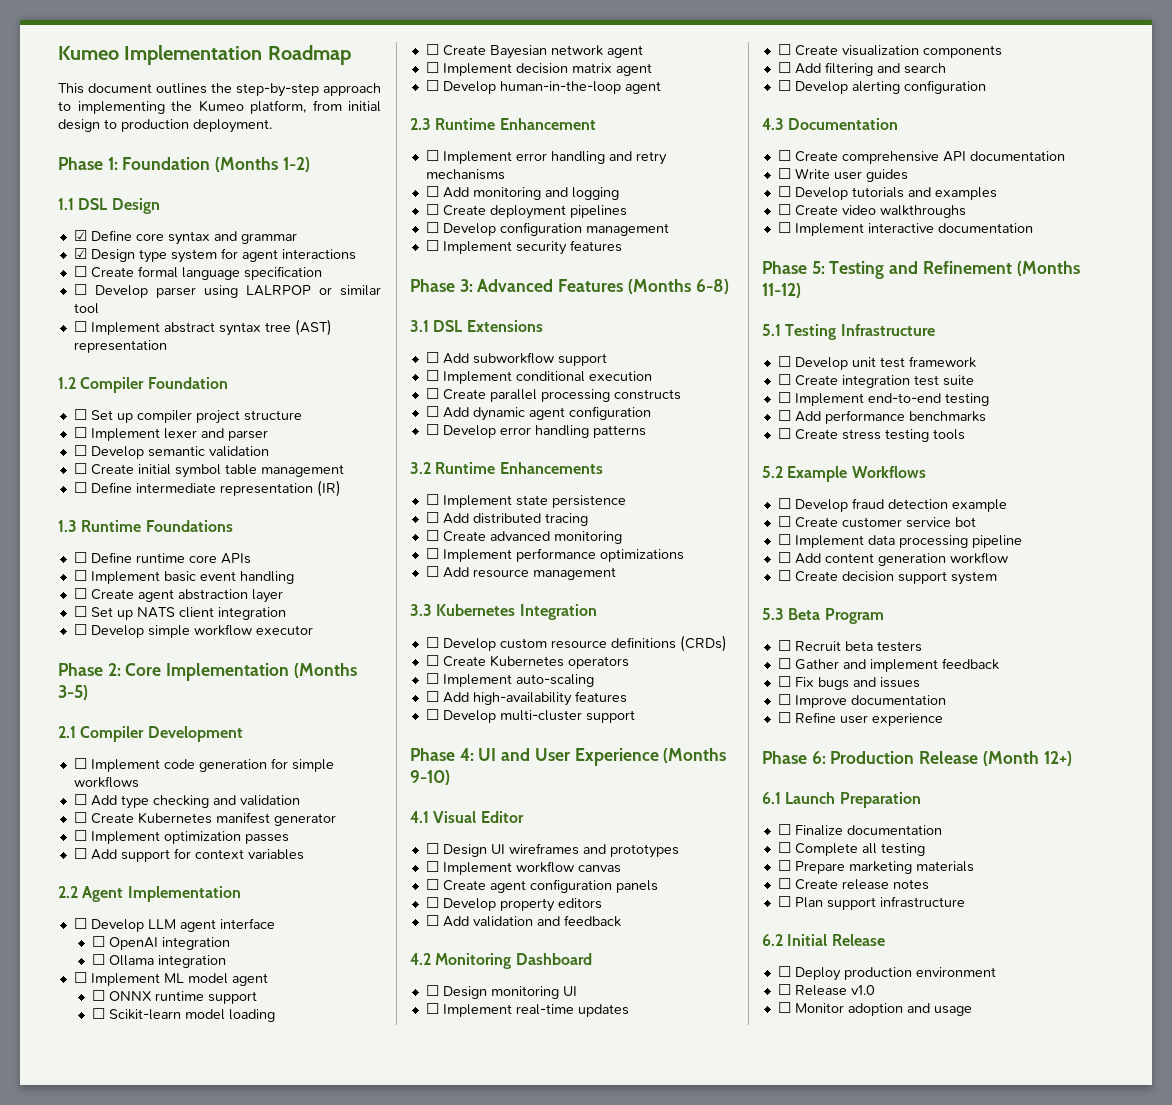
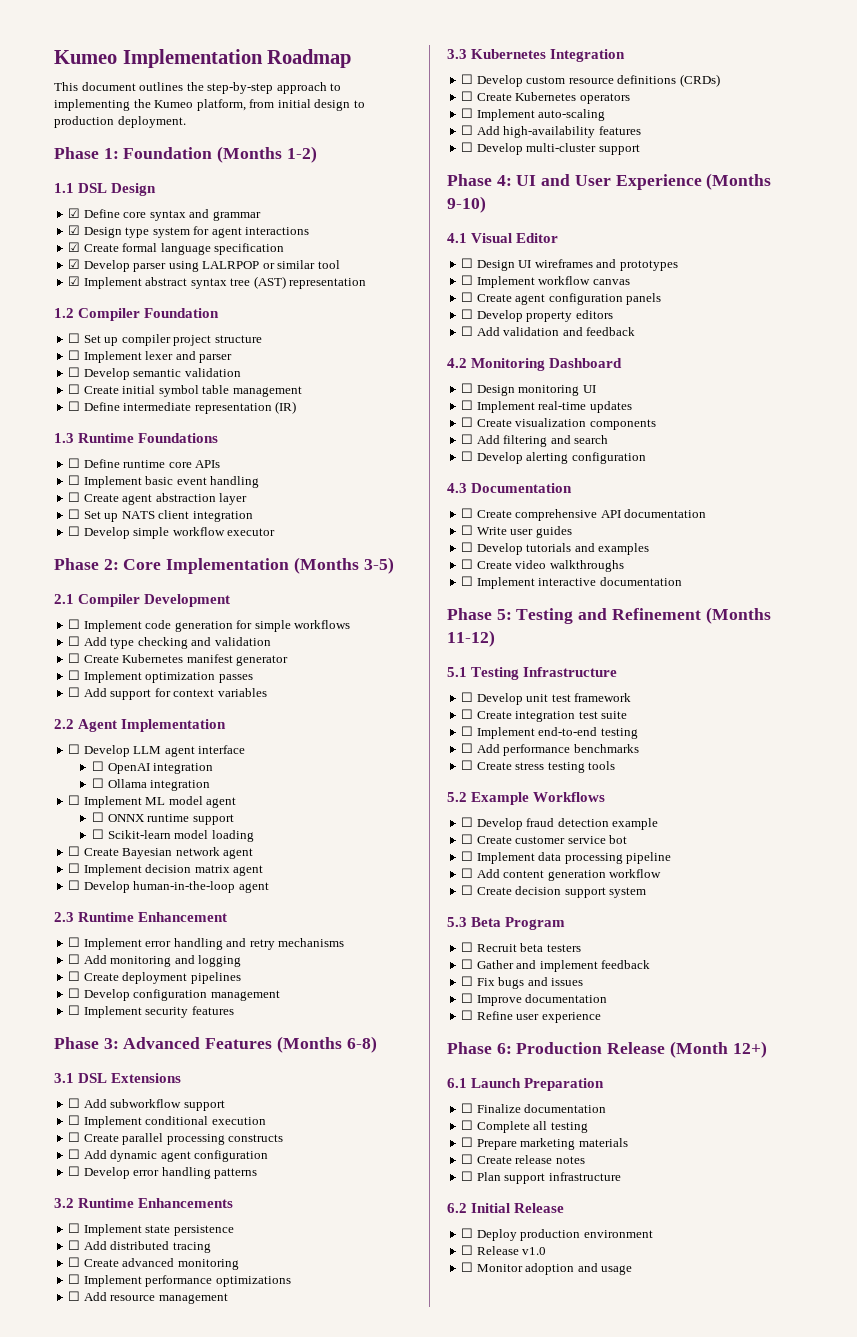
- ☐ Create formal language specification
+ ☑ Create formal language specification
- ☐ Develop parser using LALRPOP or similar tool
+ ☑ Develop parser using LALRPOP or similar tool
- ☐ Implement abstract syntax tree (AST) representation
+ ☑ Implement abstract syntax tree (AST) representation

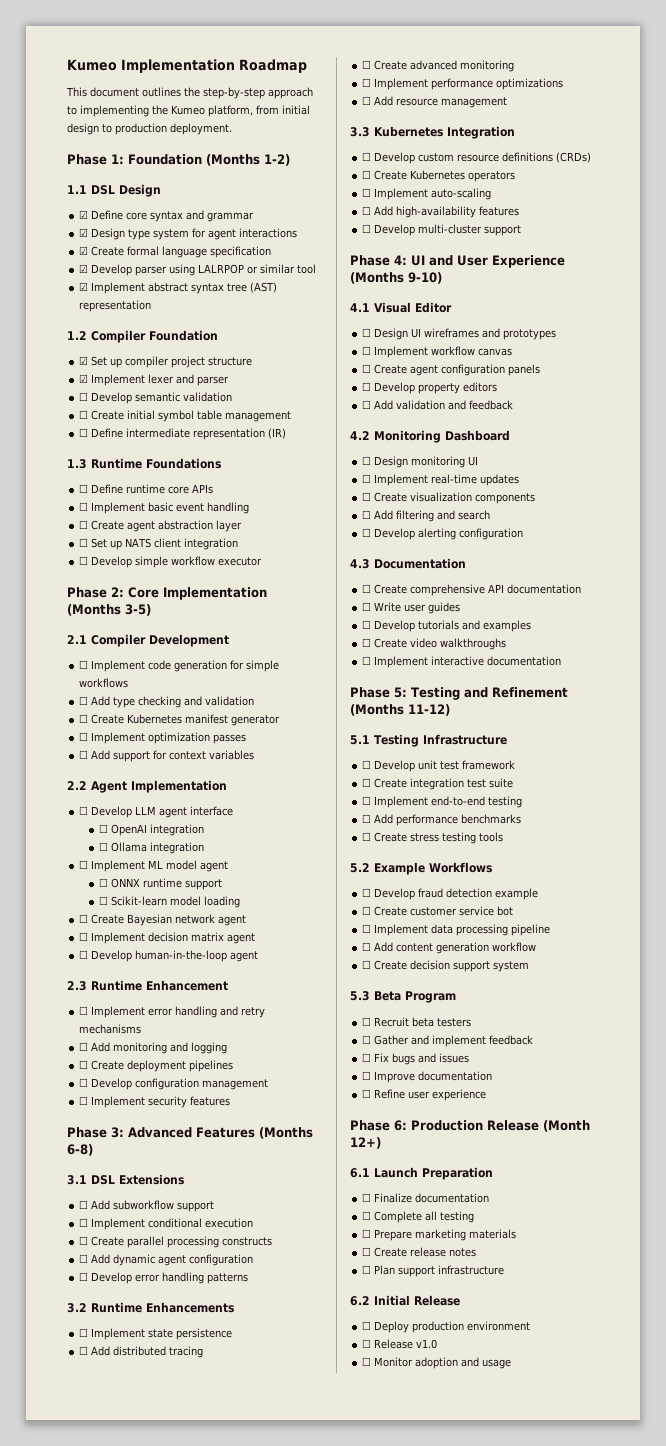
- ☐ Set up compiler project structure
+ ☑ Set up compiler project structure
- ☐ Implement lexer and parser
+ ☑ Implement lexer and parser

